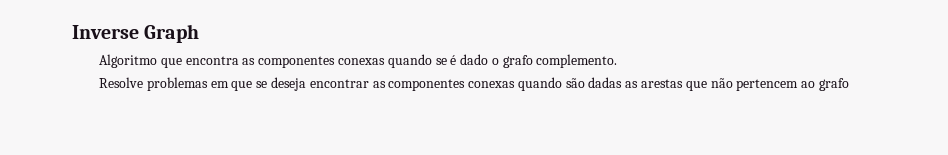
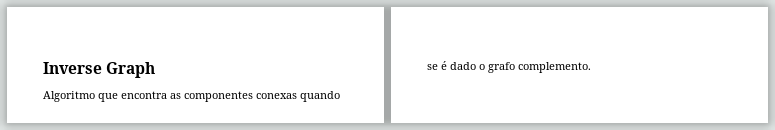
- Resolve problemas em que se deseja encontrar as componentes conexas quando são dadas as arestas que não pertencem ao grafo

